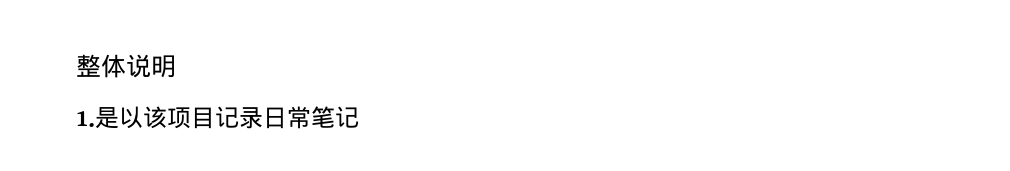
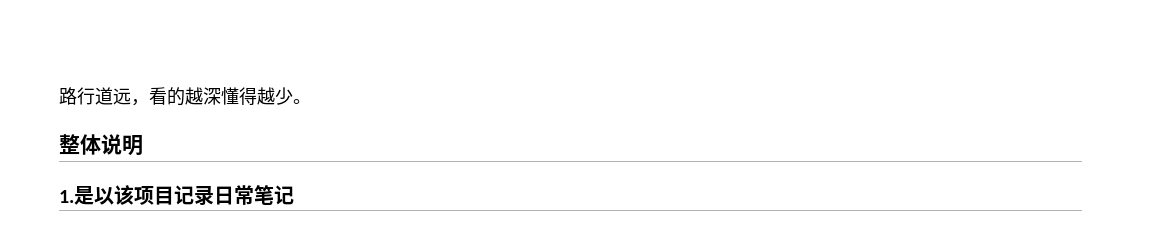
+ 路行道远，看的越深懂得越少。

